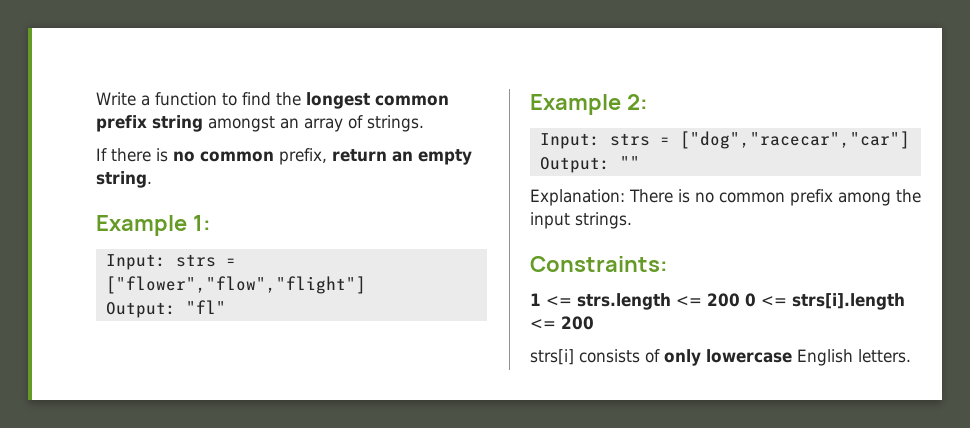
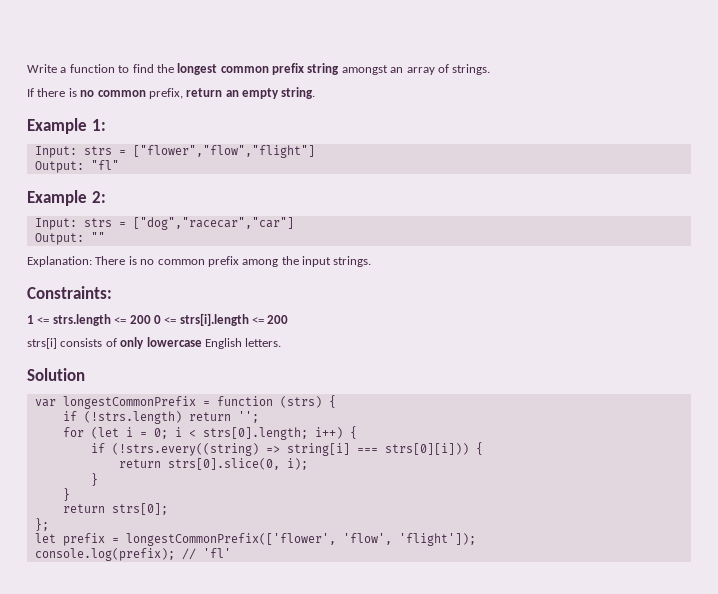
+ Solution
+ var longestCommonPrefix = function (strs) {
+ if (!strs.length) return '';
+ for (let i = 0; i < strs[0].length; i++) {
+ if (!strs.every((string) => string[i] === strs[0][i])) {
+ return strs[0].slice(0, i);
+ }
+ }
+ return strs[0];
+ };
+ let prefix = longestCommonPrefix(['flower', 'flow', 'flight']);
+ console.log(prefix); // 'fl'

